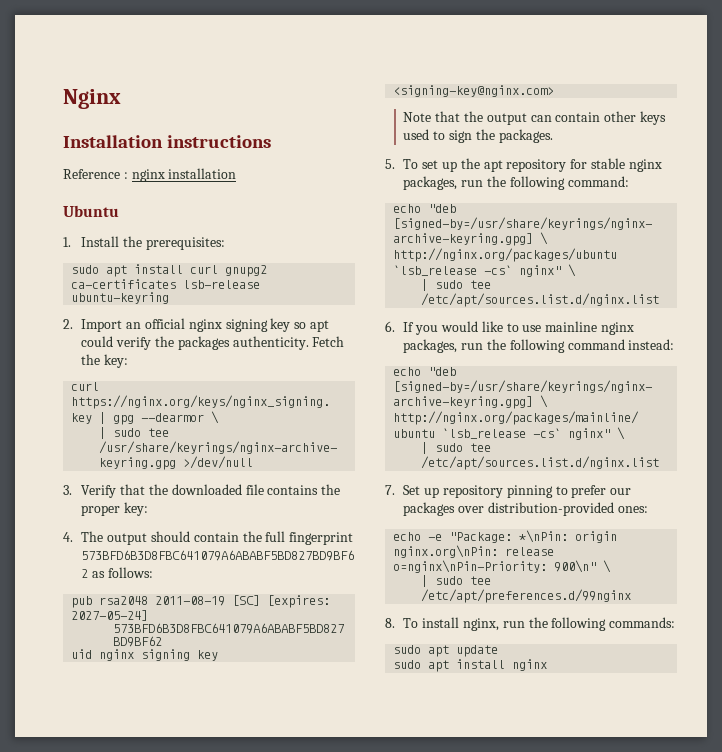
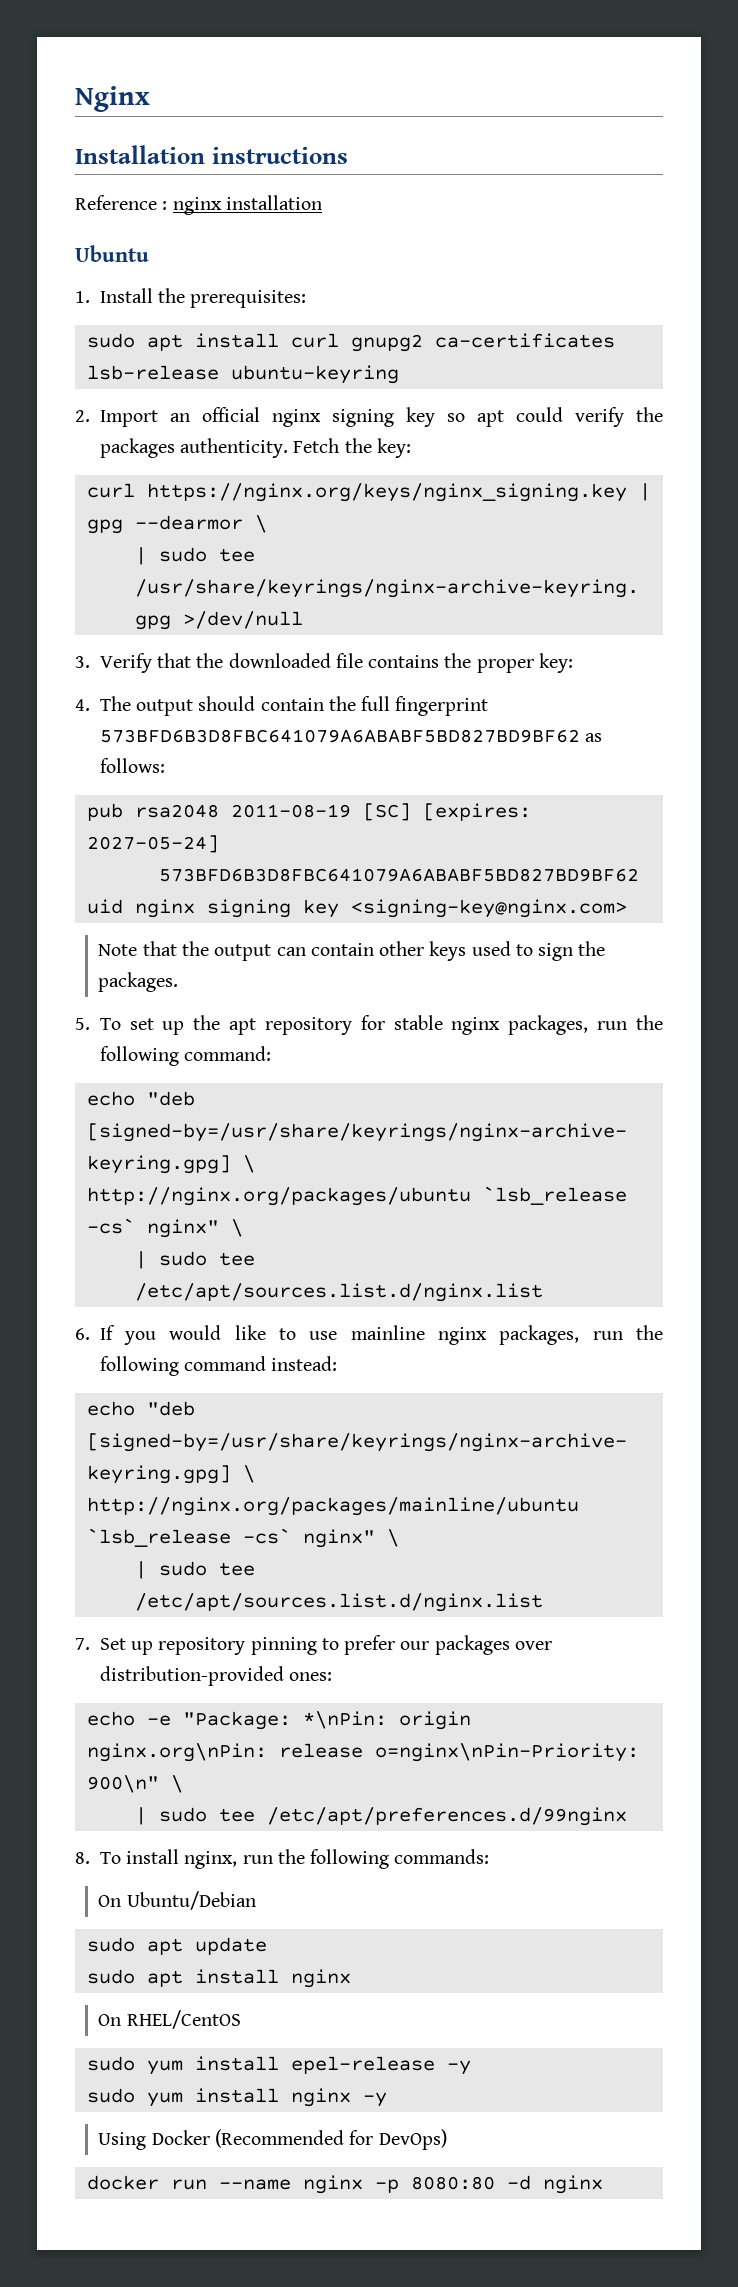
+ On Ubuntu/Debian
+ On RHEL/CentOS
+ sudo yum install epel-release -y
+ sudo yum install nginx -y
+ Using Docker (Recommended for DevOps)
+ docker run --name nginx -p 8080:80 -d nginx

